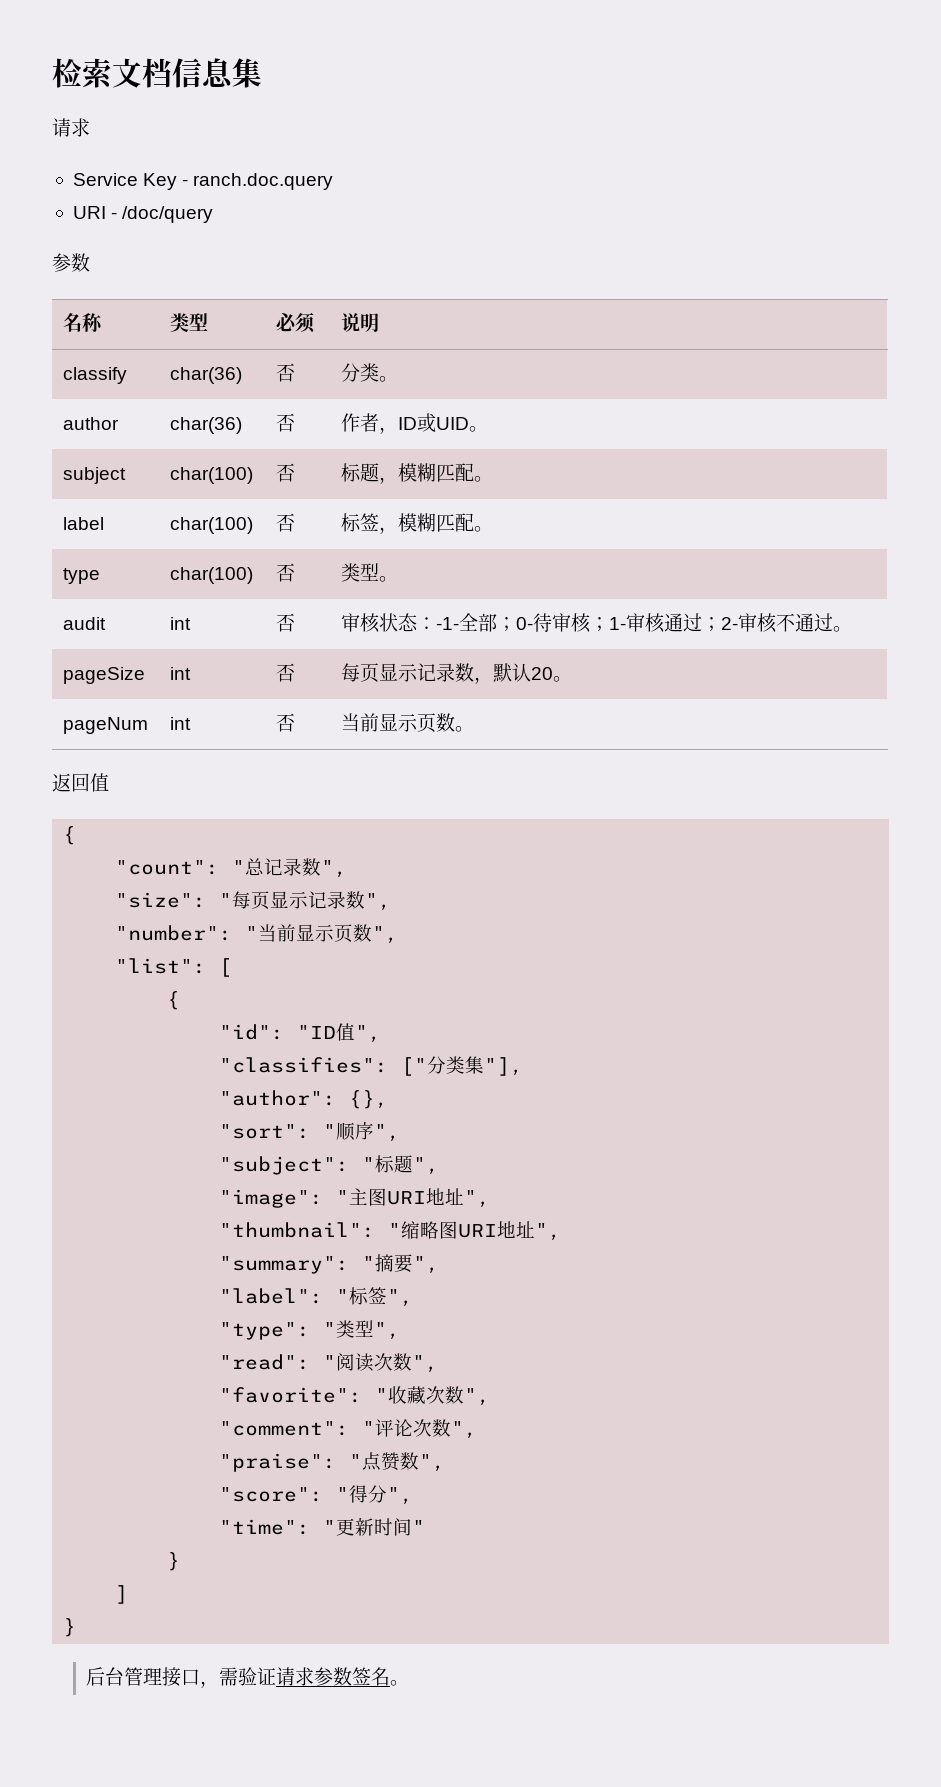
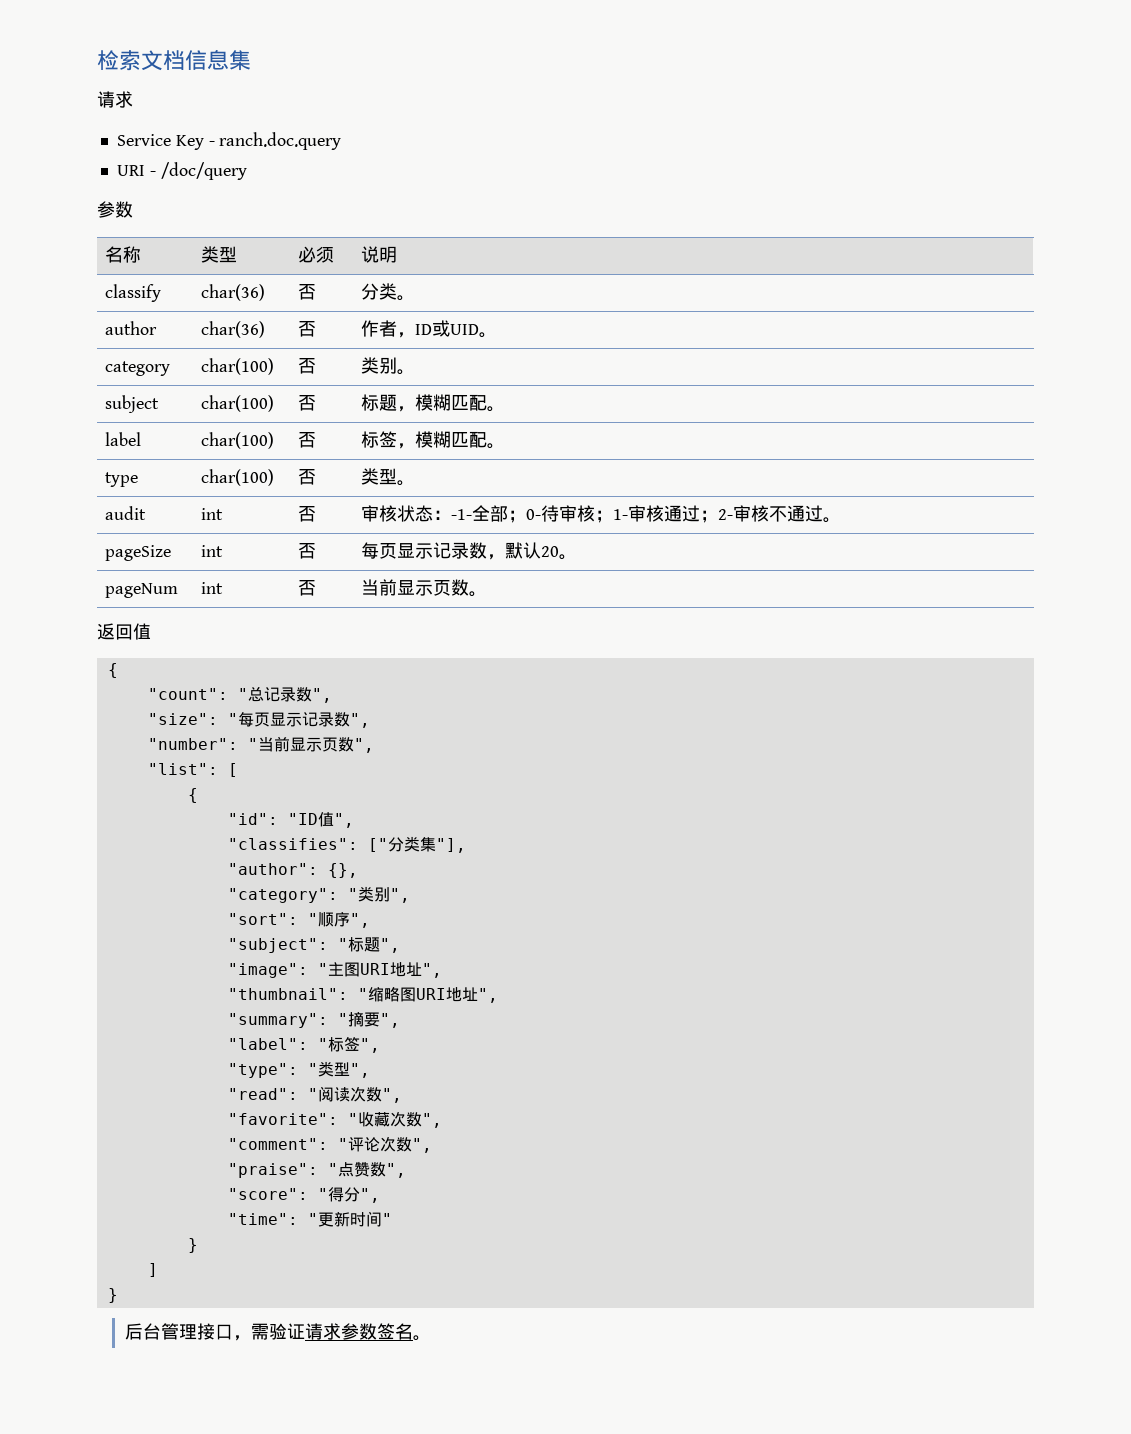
+ category | char(100) | 否 | 类别。
+ "category": "类别",

